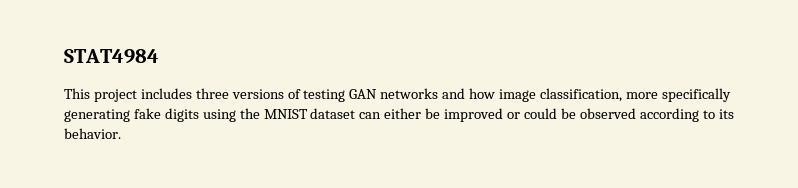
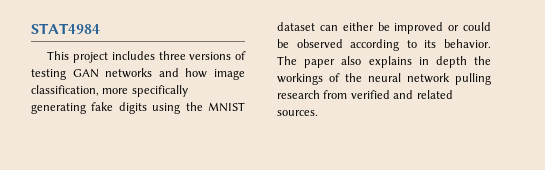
+ The paper also explains in depth the workings of the neural network pulling research from verified and related sources.

